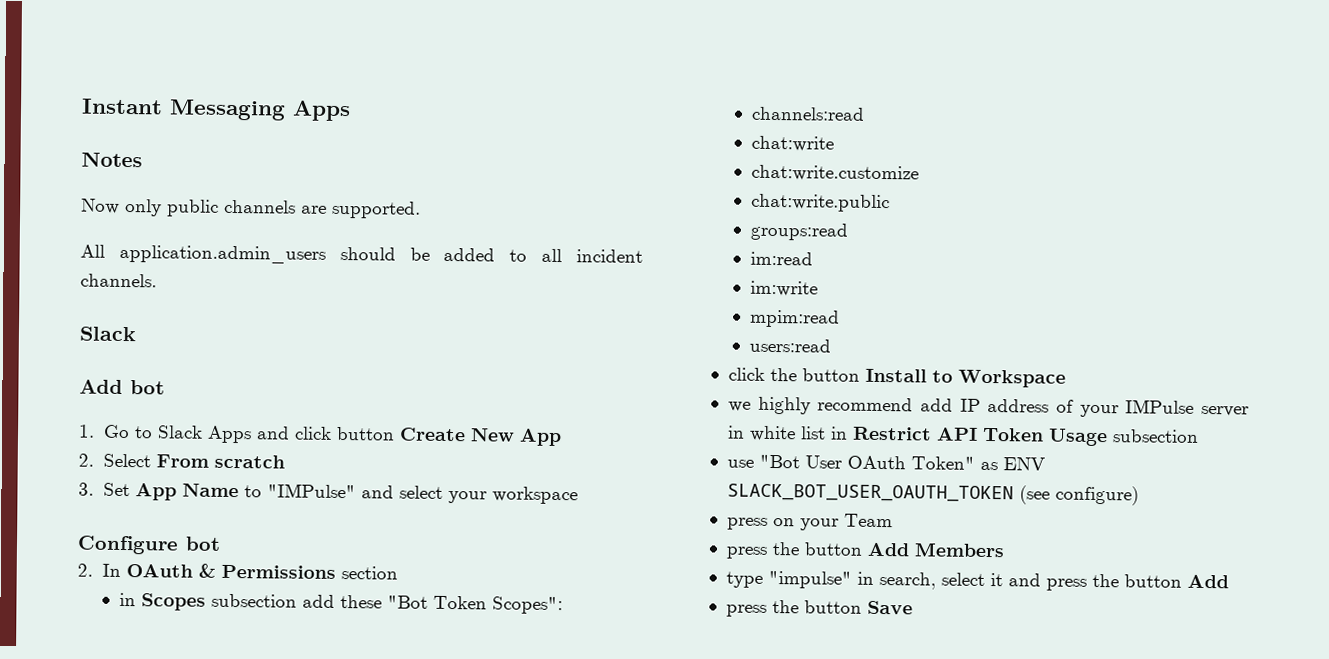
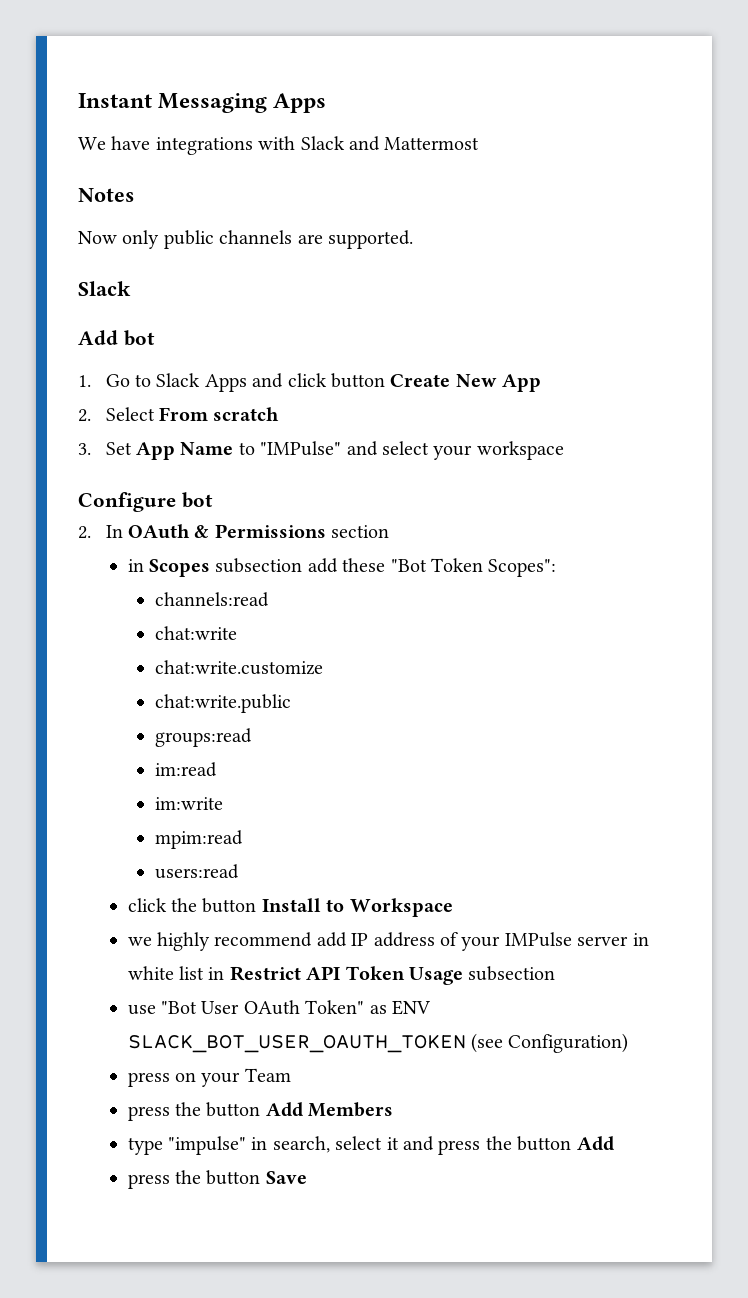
+ We have integrations with Slack and Mattermost
- All application.admin_users should be added to all incident channels.
- use "Bot User OAuth Token" as ENV SLACK_BOT_USER_OAUTH_TOKEN (see configure)
+ use "Bot User OAuth Token" as ENV SLACK_BOT_USER_OAUTH_TOKEN (see Configuration)

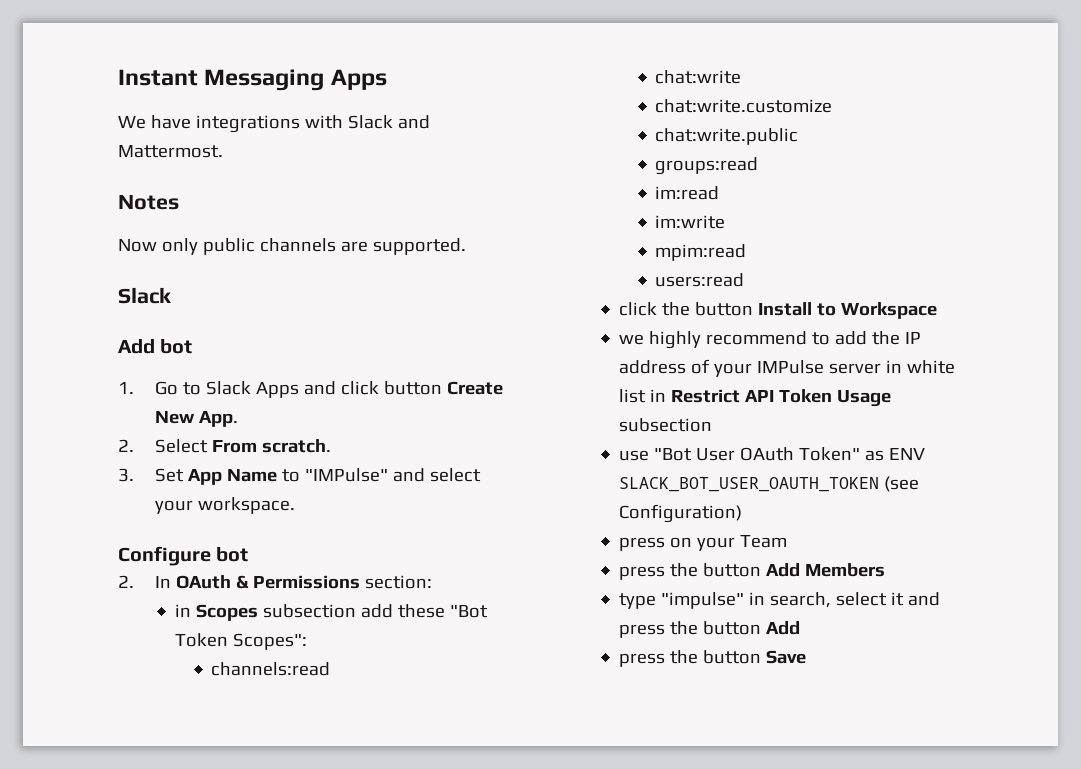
- We have integrations with Slack and Mattermost
+ We have integrations with Slack and Mattermost.
- 1. Go to Slack Apps and click button Create New App
+ 1. Go to Slack Apps and click button Create New App.
- 2. Select From scratch
+ 2. Select From scratch.
- 3. Set App Name to "IMPulse" and select your workspace
+ 3. Set App Name to "IMPulse" and select your workspace.
- 2. In OAuth & Permissions section
+ 2. In OAuth & Permissions section:
- we highly recommend add IP address of your IMPulse server in white list in Restrict API Token Usage subsection
+ we highly recommend to add the IP address of your IMPulse server in white list in Restrict API Token Usage subsection

